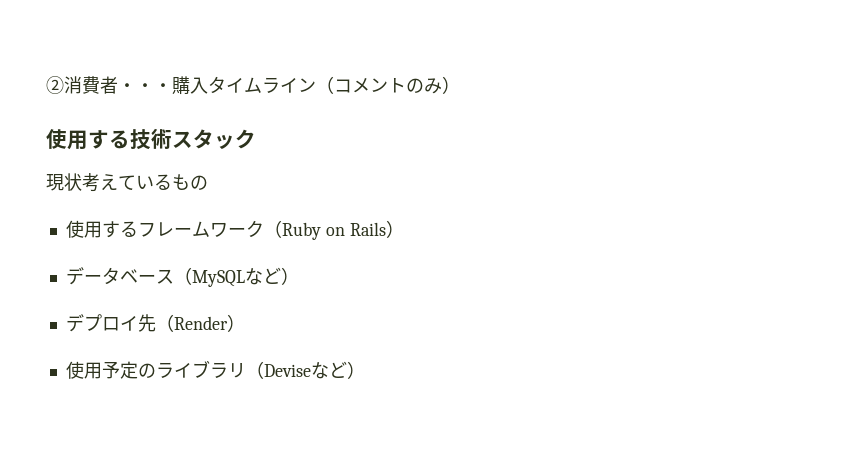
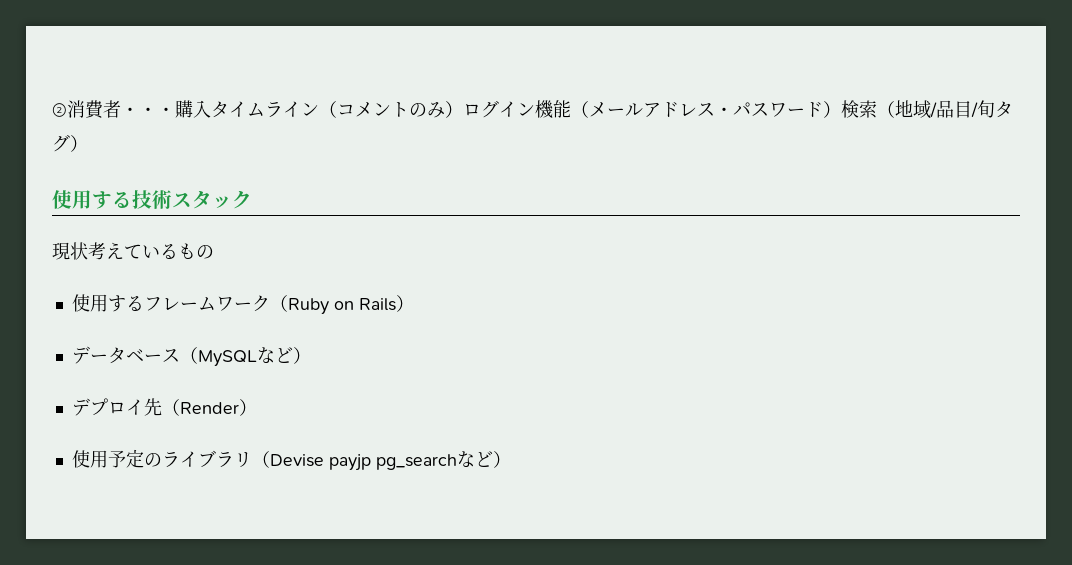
- ②消費者・・・購入タイムライン（コメントのみ）
+ ②消費者・・・購入タイムライン（コメントのみ）ログイン機能（メールアドレス・パスワード）検索（地域/品目/旬タグ）
- 使用予定のライブラリ（Deviseなど）
+ 使用予定のライブラリ（Devise payjp pg_searchなど）

